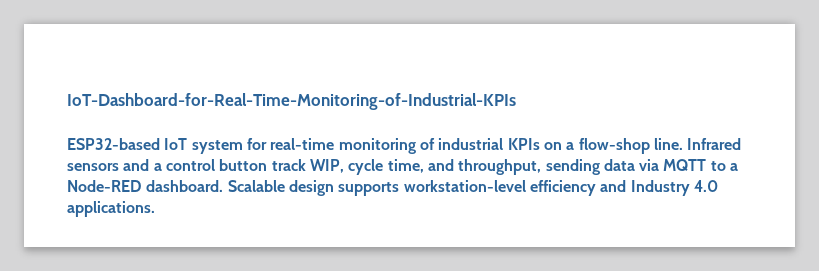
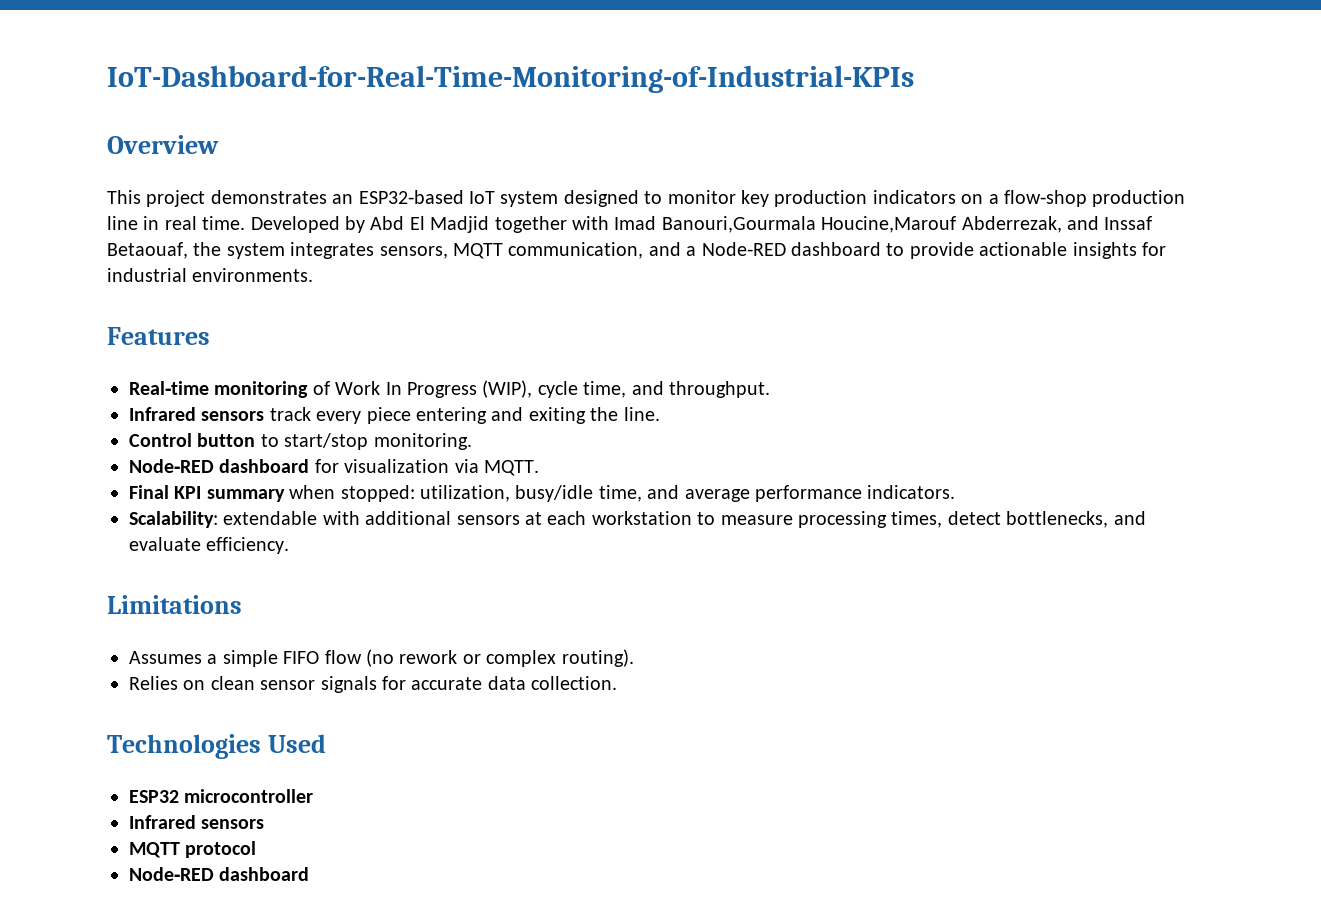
- ESP32-based IoT system for real-time monitoring of industrial KPIs on a flow-shop line. Infrared sensors and a control button track WIP, cycle time, and throughput, sending data via MQTT to a Node-RED dashboard. Scalable design supports workstation-level efficiency and Industry 4.0 applications.
+ Overview
+ This project demonstrates an ESP32‑based IoT system designed to monitor key production indicators on a flow‑shop production line in real time. Developed by Abd El Madjid together with Imad Banouri,Gourmala Houcine,Marouf Abderrezak, and Inssaf Betaouaf, the system integrates sensors, MQTT communication, and a Node‑RED dashboard to provide actionable insights for industrial environments.
+ Features
+ Real‑time monitoring of Work In Progress (WIP), cycle time, and throughput.
+ Infrared sensors track every piece entering and exiting the line.
+ Control button to start/stop monitoring.
+ Node‑RED dashboard for visualization via MQTT.
+ Final KPI summary when stopped: utilization, busy/idle time, and average performance indicators.
+ Scalability: extendable with additional sensors at each workstation to measure processing times, detect bottlenecks, and evaluate efficiency.
+ Limitations
+ Assumes a simple FIFO flow (no rework or complex routing).
+ Relies on clean sensor signals for accurate data collection.
+ Technologies Used
+ ESP32 microcontroller
+ Infrared sensors
+ MQTT protocol
+ Node‑RED dashboard

